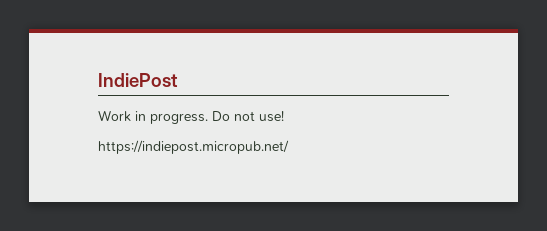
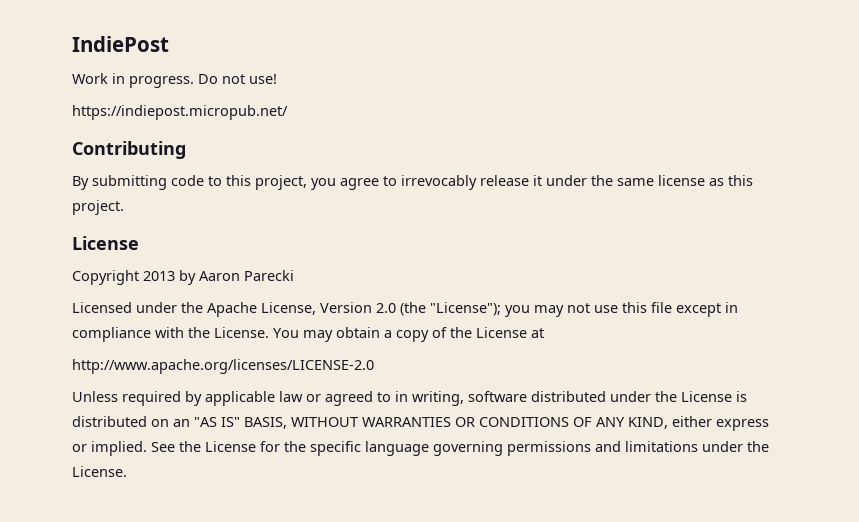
+ Contributing
+ By submitting code to this project, you agree to irrevocably release it under the same license as this project.
+ License
+ Copyright 2013 by Aaron Parecki
+ Licensed under the Apache License, Version 2.0 (the "License"); you may not use this file except in compliance with the License. You may obtain a copy of the License at
+ http://www.apache.org/licenses/LICENSE-2.0
+ Unless required by applicable law or agreed to in writing, software distributed under the License is distributed on an "AS IS" BASIS, WITHOUT WARRANTIES OR CONDITIONS OF ANY KIND, either express or implied. See the License for the specific language governing permissions and limitations under the License.

